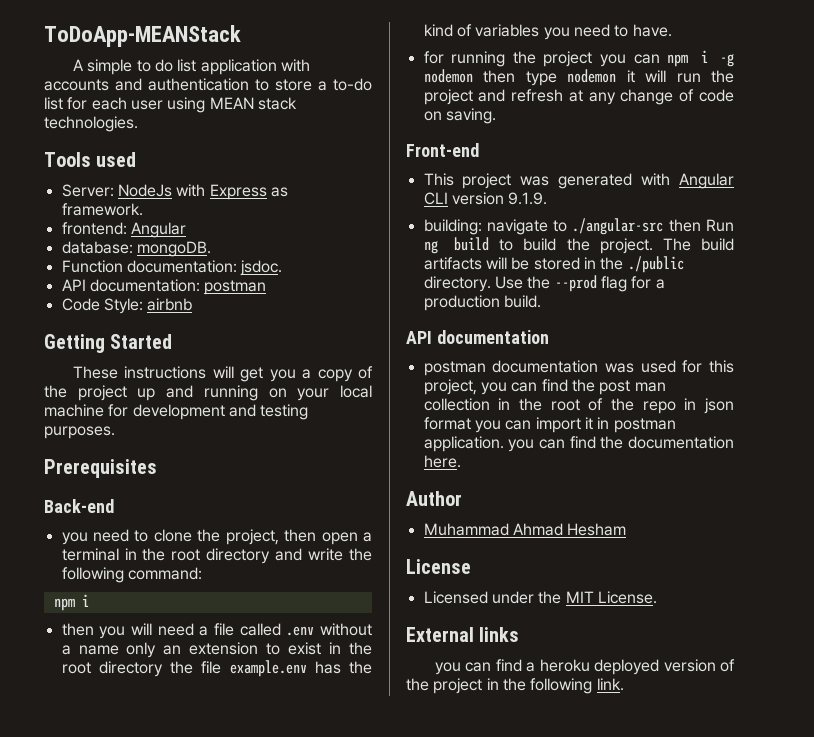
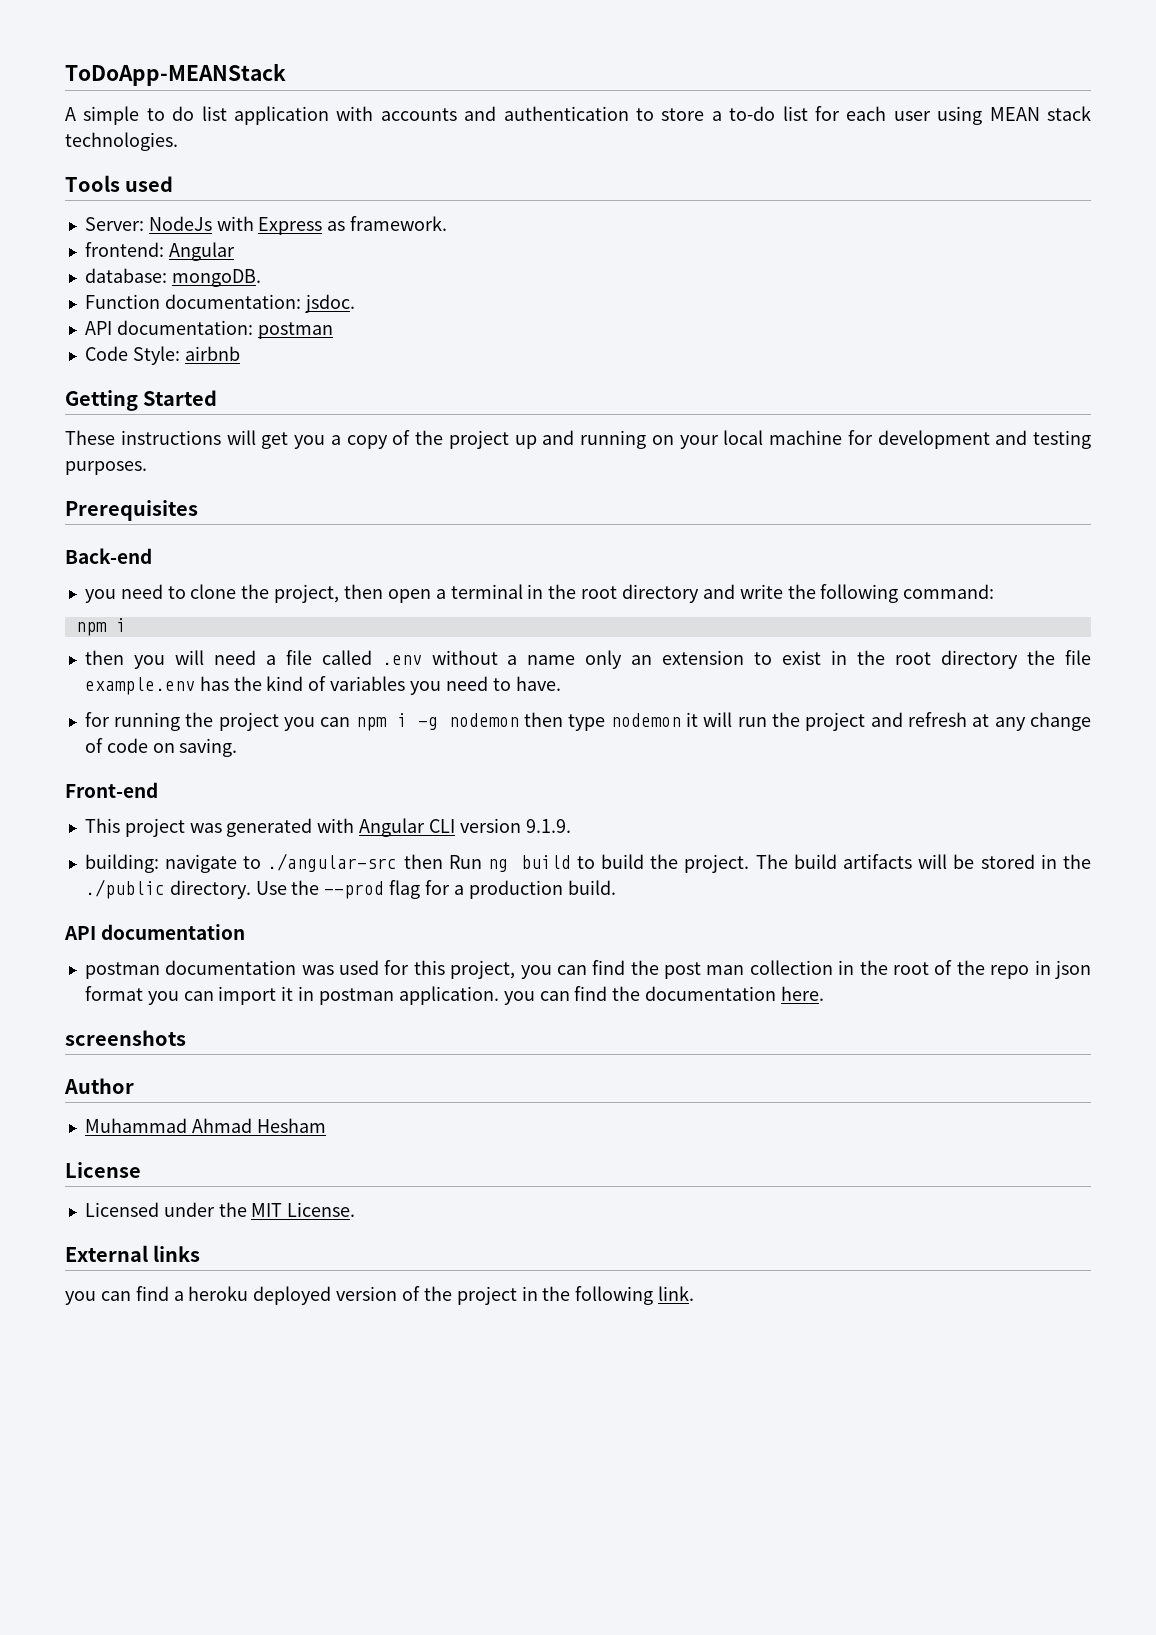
+ screenshots

